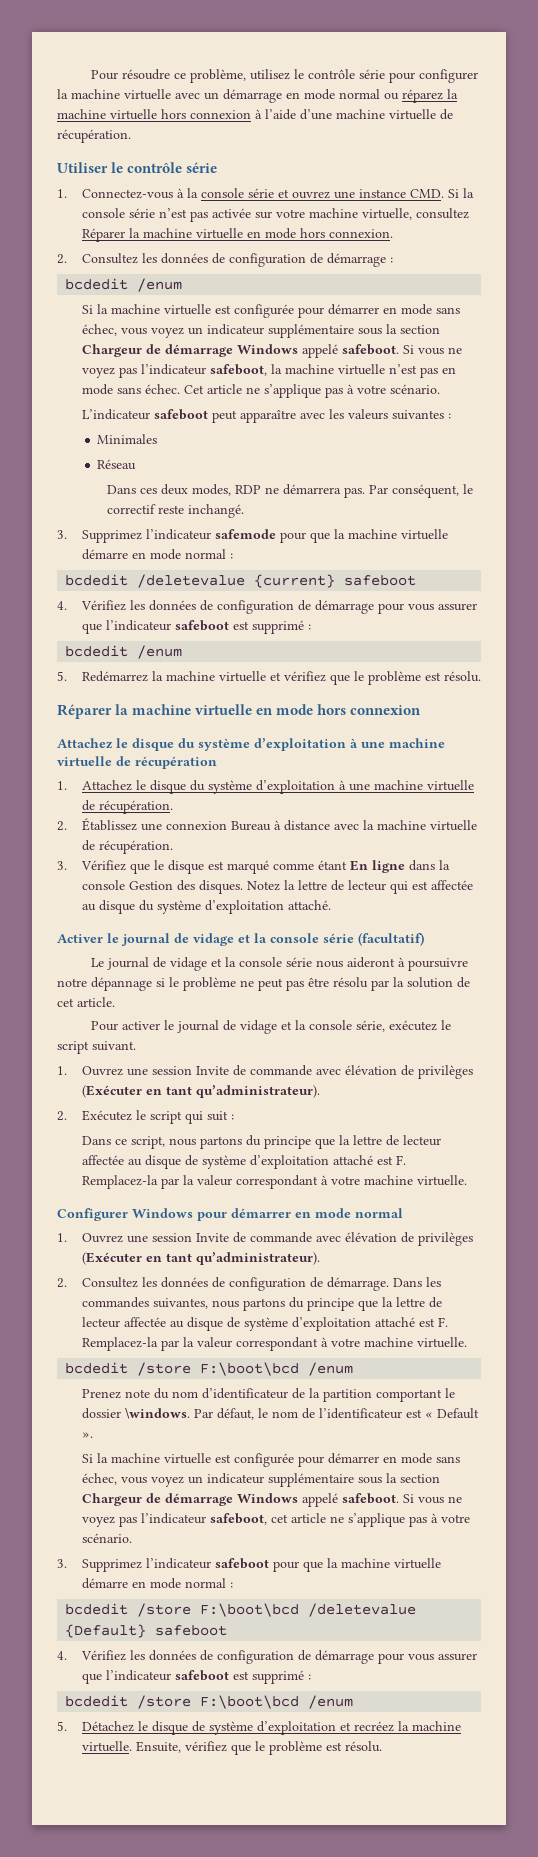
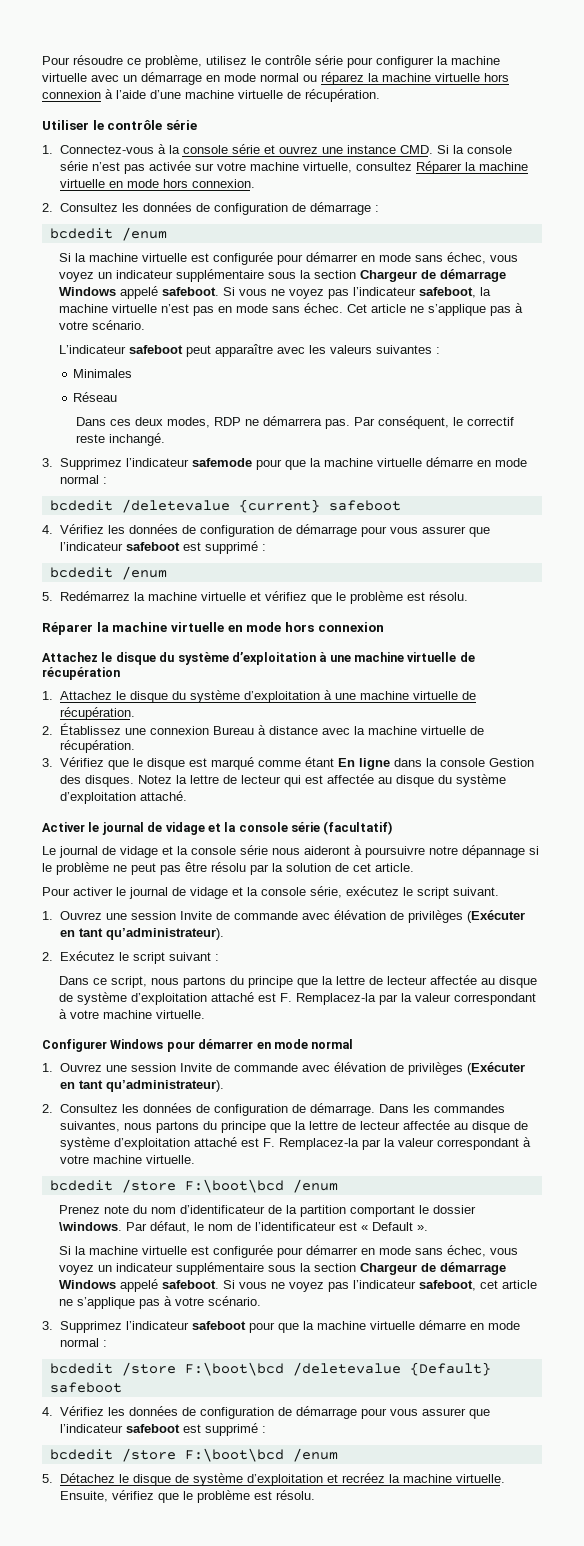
- 2. Exécutez le script qui suit :
+ 2. Exécutez le script suivant :

